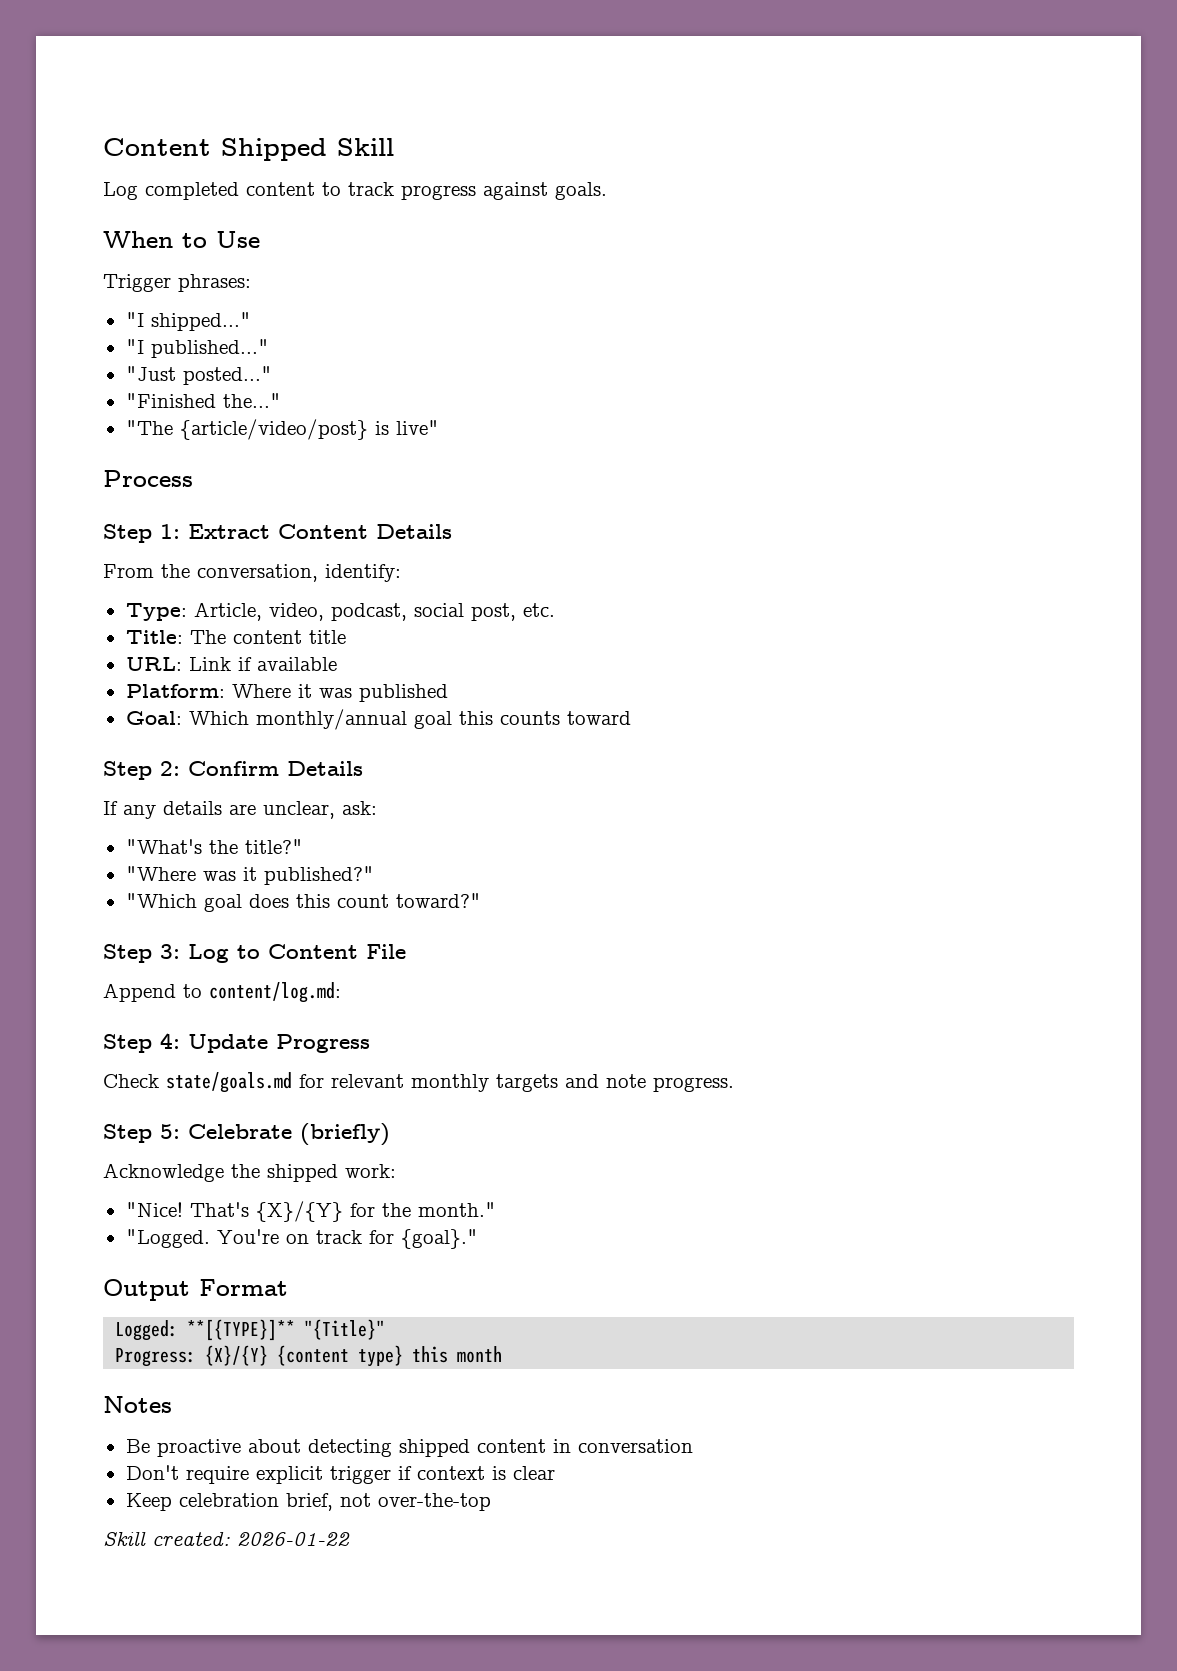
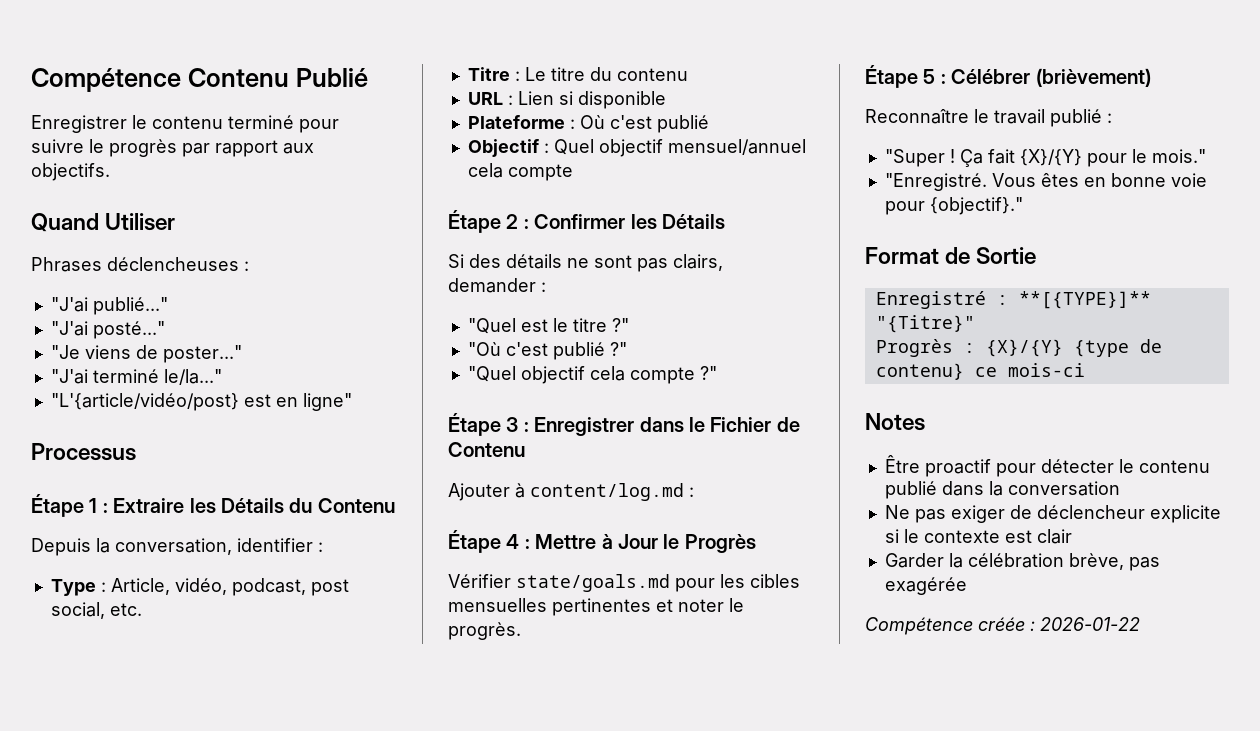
- Content Shipped Skill
- Log completed content to track progress against goals.
- When to Use
- Trigger phrases:
- "I shipped..."
- "I published..."
- "Just posted..."
- "Finished the..."
- "The {article/video/post} is live"
- Process
- Step 1: Extract Content Details
- From the conversation, identify:
- Type: Article, video, podcast, social post, etc.
- Title: The content title
- URL: Link if available
- Platform: Where it was published
- Goal: Which monthly/annual goal this counts toward
- Step 2: Confirm Details
- If any details are unclear, ask:
- "What's the title?"
- "Where was it published?"
- "Which goal does this count toward?"
- Step 3: Log to Content File
- Append to content/log.md:
- Step 4: Update Progress
- Check state/goals.md for relevant monthly targets and note progress.
- Step 5: Celebrate (briefly)
- Acknowledge the shipped work:
- "Nice! That's {X}/{Y} for the month."
- "Logged. You're on track for {goal}."
- Output Format
- Logged: **[{TYPE}]** "{Title}"
- Progress: {X}/{Y} {content type} this month
+ Compétence Contenu Publié
+ Enregistrer le contenu terminé pour suivre le progrès par rapport aux objectifs.
+ Quand Utiliser
+ Phrases déclencheuses :
+ "J'ai publié..."
+ "J'ai posté..."
+ "Je viens de poster..."
+ "J'ai terminé le/la..."
+ "L'{article/vidéo/post} est en ligne"
+ Processus
+ Étape 1 : Extraire les Détails du Contenu
+ Depuis la conversation, identifier :
+ Type : Article, vidéo, podcast, post social, etc.
+ Titre : Le titre du contenu
+ URL : Lien si disponible
+ Plateforme : Où c'est publié
+ Objectif : Quel objectif mensuel/annuel cela compte
+ Étape 2 : Confirmer les Détails
+ Si des détails ne sont pas clairs, demander :
+ "Quel est le titre ?"
+ "Où c'est publié ?"
+ "Quel objectif cela compte ?"
+ Étape 3 : Enregistrer dans le Fichier de Contenu
+ Ajouter à content/log.md :
+ Étape 4 : Mettre à Jour le Progrès
+ Vérifier state/goals.md pour les cibles mensuelles pertinentes et noter le progrès.
+ Étape 5 : Célébrer (brièvement)
+ Reconnaître le travail publié :
+ "Super ! Ça fait {X}/{Y} pour le mois."
+ "Enregistré. Vous êtes en bonne voie pour {objectif}."
+ Format de Sortie
+ Enregistré : **[{TYPE}]** "{Titre}"
+ Progrès : {X}/{Y} {type de contenu} ce mois-ci
  Notes
- Be proactive about detecting shipped content in conversation
- Don't require explicit trigger if context is clear
- Keep celebration brief, not over-the-top
- Skill created: 2026-01-22
+ Être proactif pour détecter le contenu publié dans la conversation
+ Ne pas exiger de déclencheur explicite si le contexte est clair
+ Garder la célébration brève, pas exagérée
+ Compétence créée : 2026-01-22

